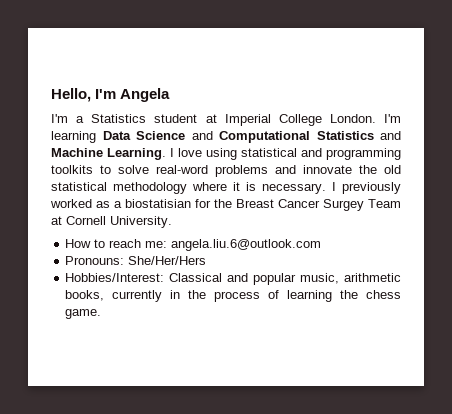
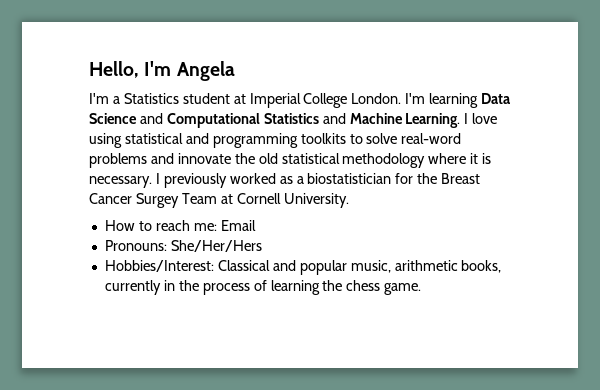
- I previously worked as a biostatisian for the Breast Cancer Surgey Team at Cornell University.
+ I previously worked as a biostatistician for the Breast Cancer Surgey Team at Cornell University.
- How to reach me: angela.liu.6@outlook.com
+ How to reach me: Email

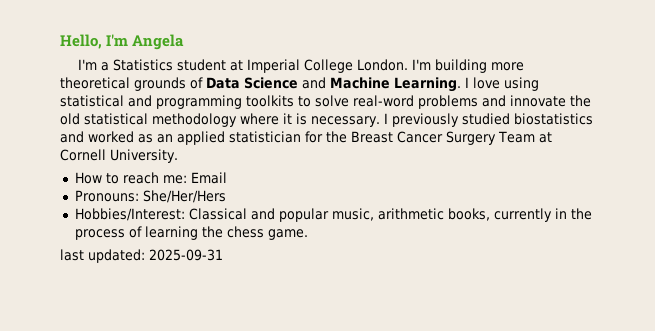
- I'm learning Data Science and Computational Statistics and Machine Learning.
+ I'm building more theoretical grounds of Data Science and Machine Learning.
- I previously worked as a biostatistician for the Breast Cancer Surgey Team at Cornell University.
+ I previously studied biostatistics and worked as an applied statistician for the Breast Cancer Surgery Team at Cornell University.
+ last updated: 2025-09-31

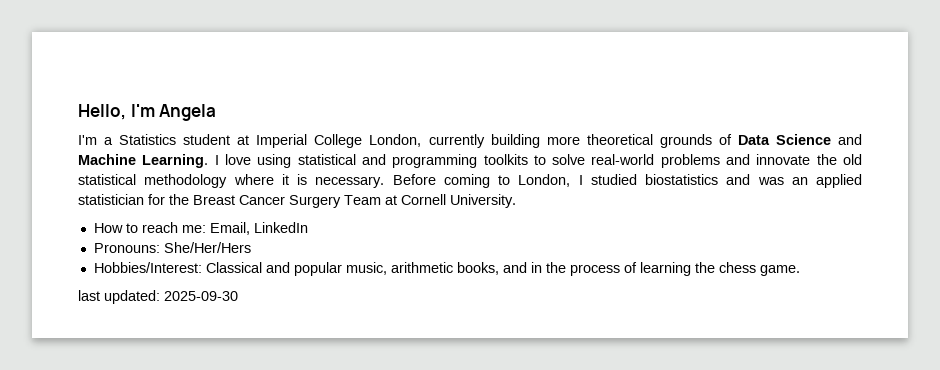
- I'm a Statistics student at Imperial College London. I'm building more theoretical grounds of Data Science and Machine Learning.
+ I'm a Statistics student at Imperial College London, currently building more theoretical grounds of Data Science and Machine Learning.
- I love using statistical and programming toolkits to solve real-word problems and innovate the old statistical methodology where it is necessary.
+ I love using statistical and programming toolkits to solve real-world problems and innovate the old statistical methodology where it is necessary.
- I previously studied biostatistics and worked as an applied statistician for the Breast Cancer Surgery Team at Cornell University.
+ Before coming to London, I studied biostatistics and was an applied statistician for the Breast Cancer Surgery Team at Cornell University.
- How to reach me: Email
+ How to reach me: Email, LinkedIn
- Hobbies/Interest: Classical and popular music, arithmetic books, currently in the process of learning the chess game.
+ Hobbies/Interest: Classical and popular music, arithmetic books, and in the process of learning the chess game.
- last updated: 2025-09-31
+ last updated: 2025-09-30

